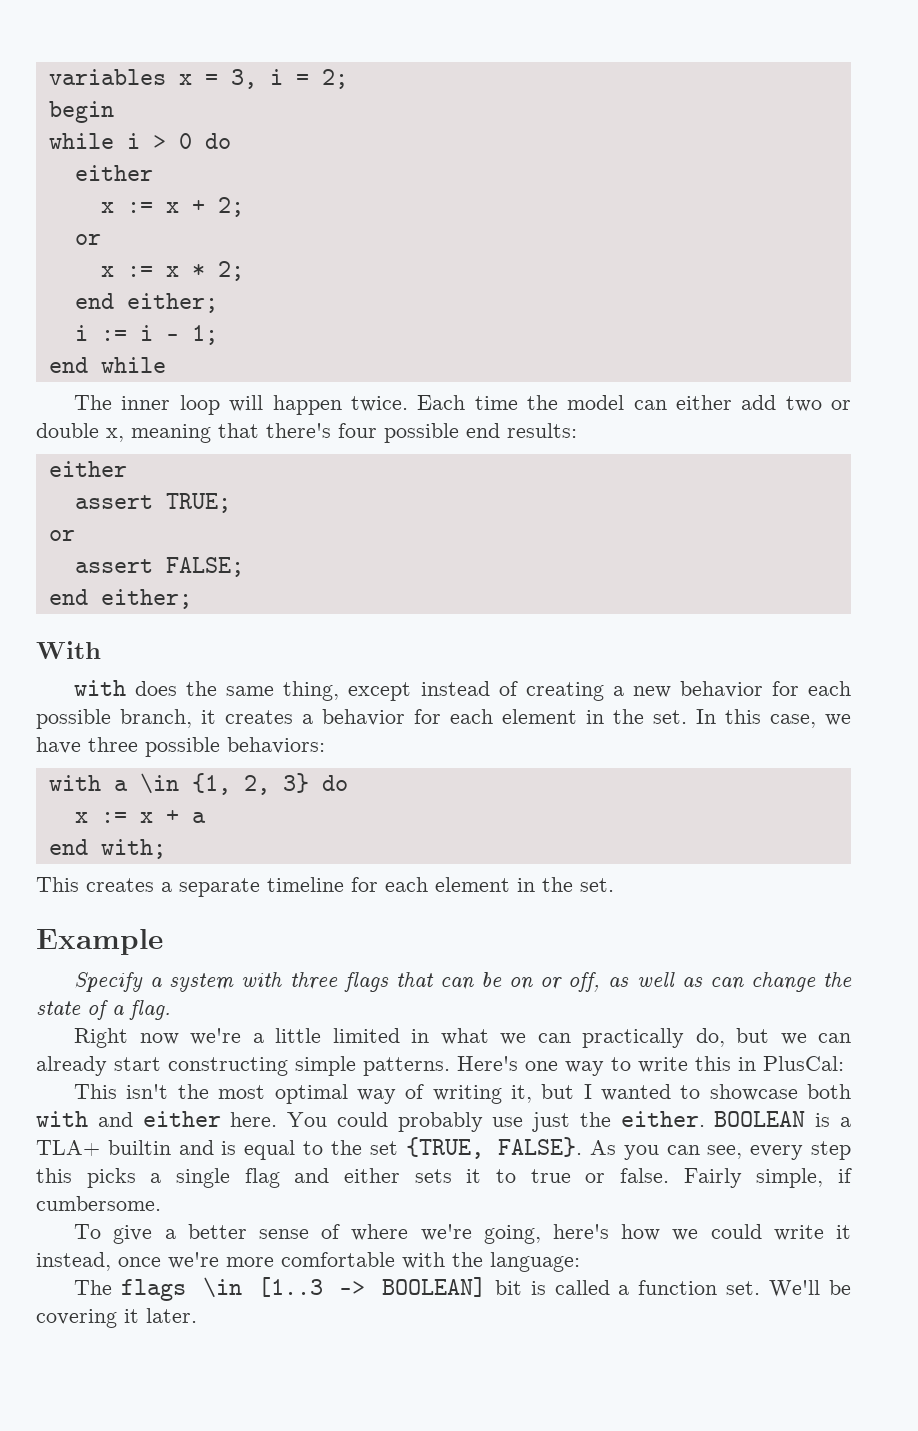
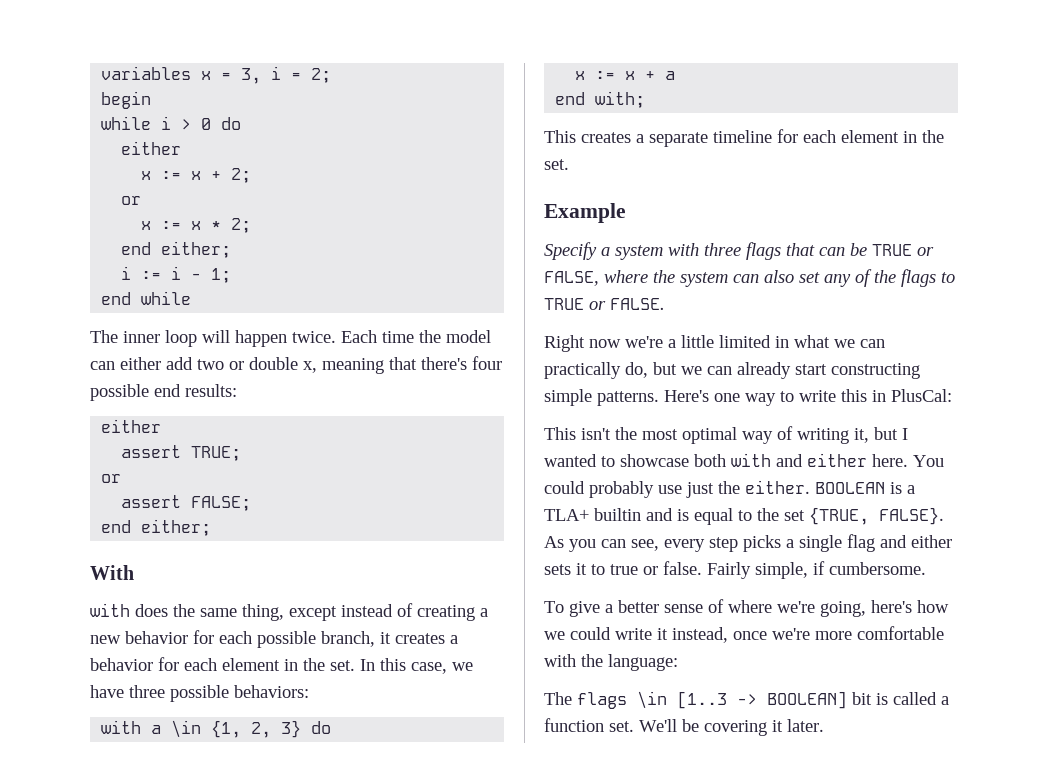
- Specify a system with three flags that can be on or off, as well as can change the state of a flag.
+ Specify a system with three flags that can be TRUE or FALSE, where the system can also set any of the flags to TRUE or FALSE.
- As you can see, every step this picks a single flag and either sets it to true or false.
+ As you can see, every step picks a single flag and either sets it to true or false.

